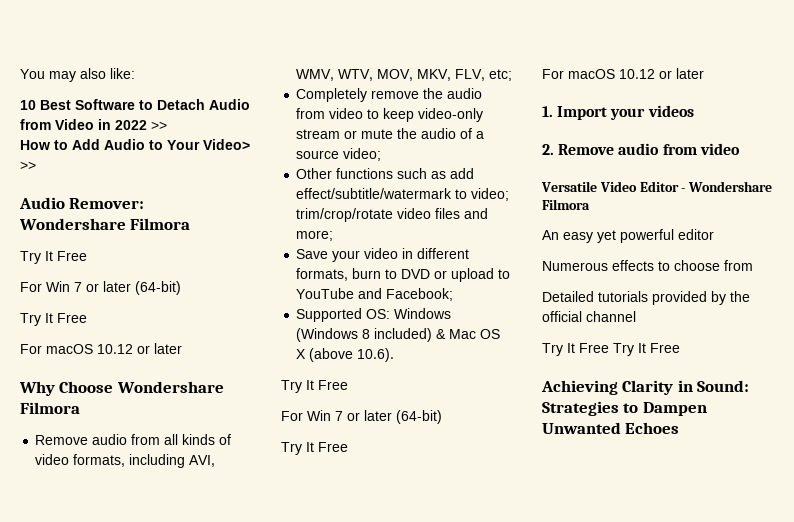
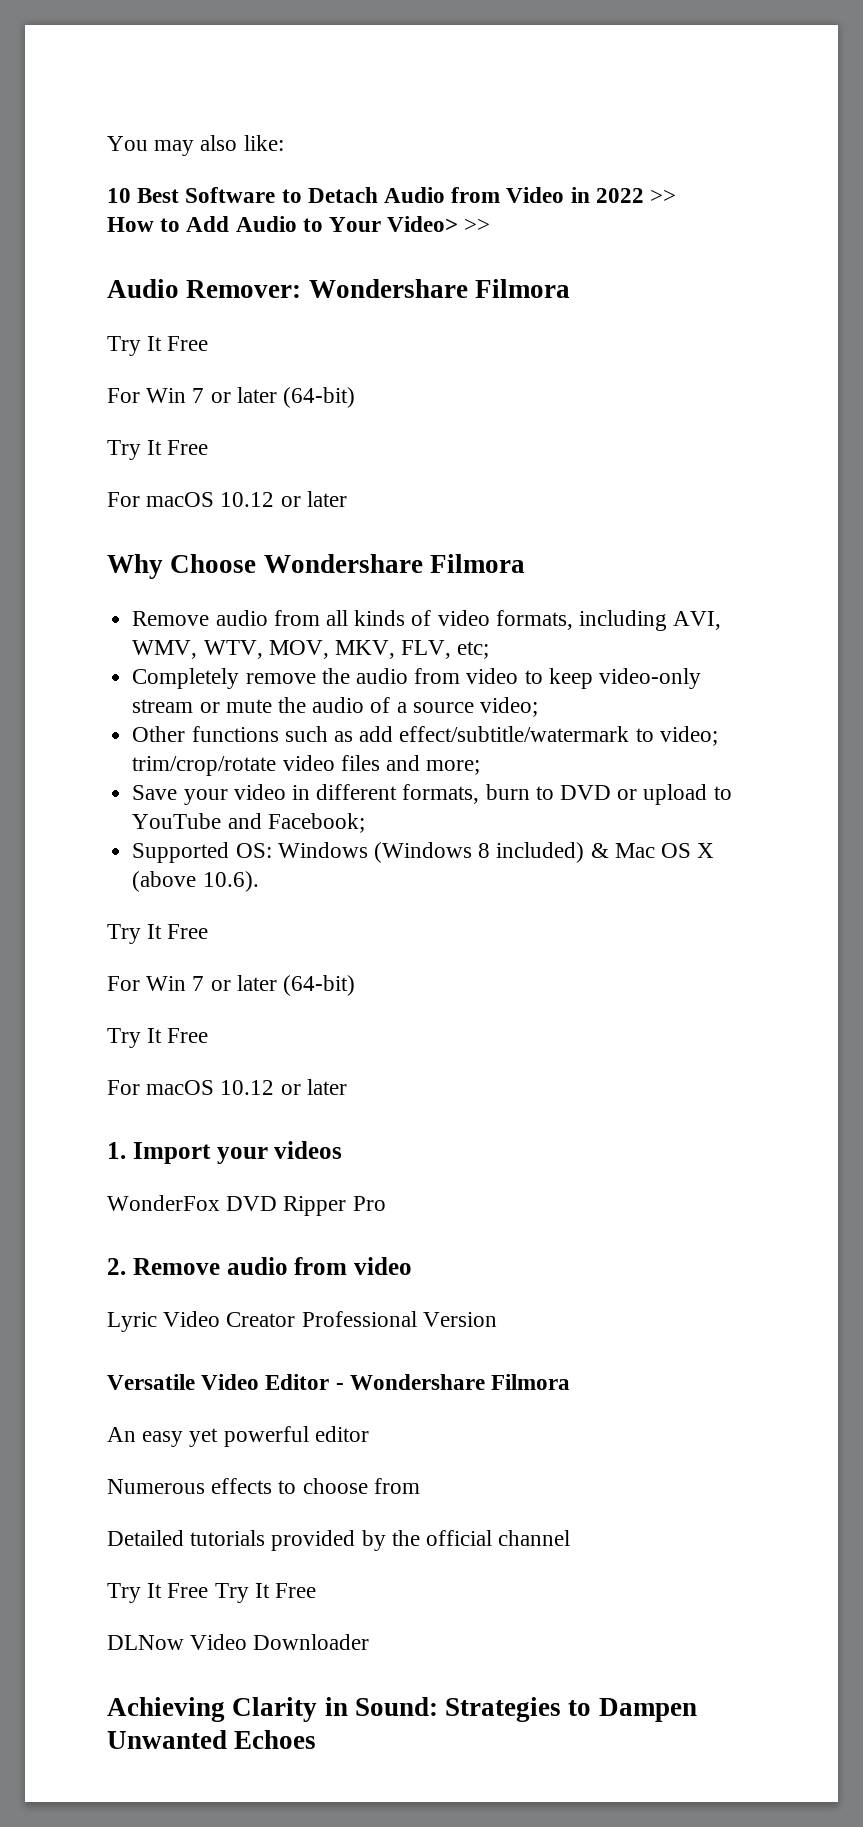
+ WonderFox DVD Ripper Pro
+ Lyric Video Creator Professional Version
+ DLNow Video Downloader

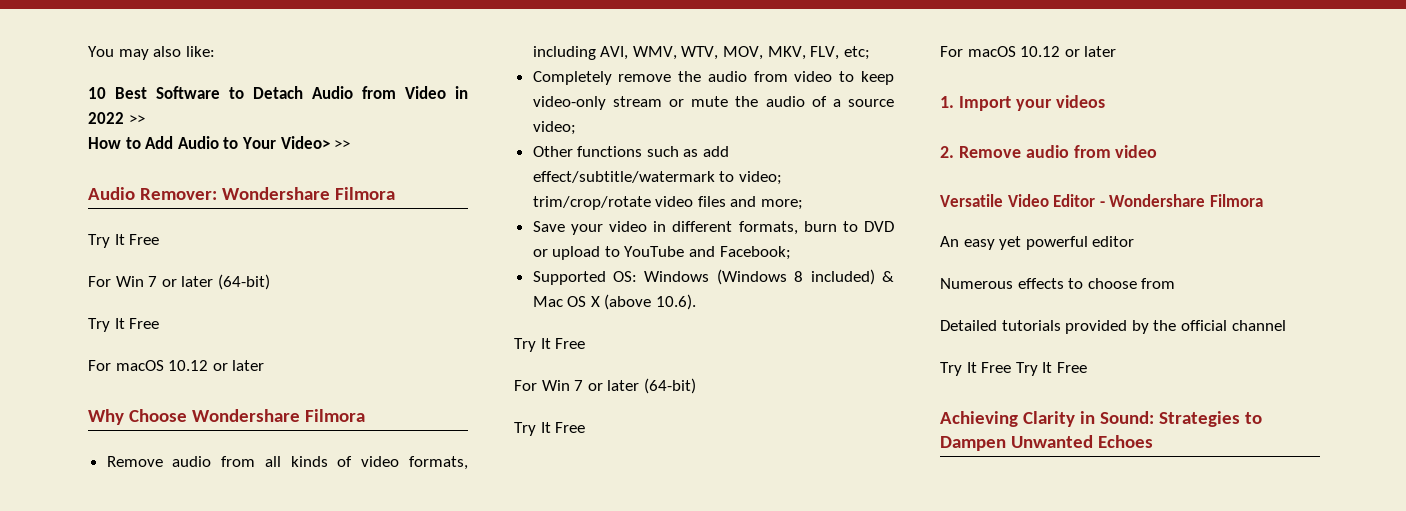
- WonderFox DVD Ripper Pro
- Lyric Video Creator Professional Version
- DLNow Video Downloader

